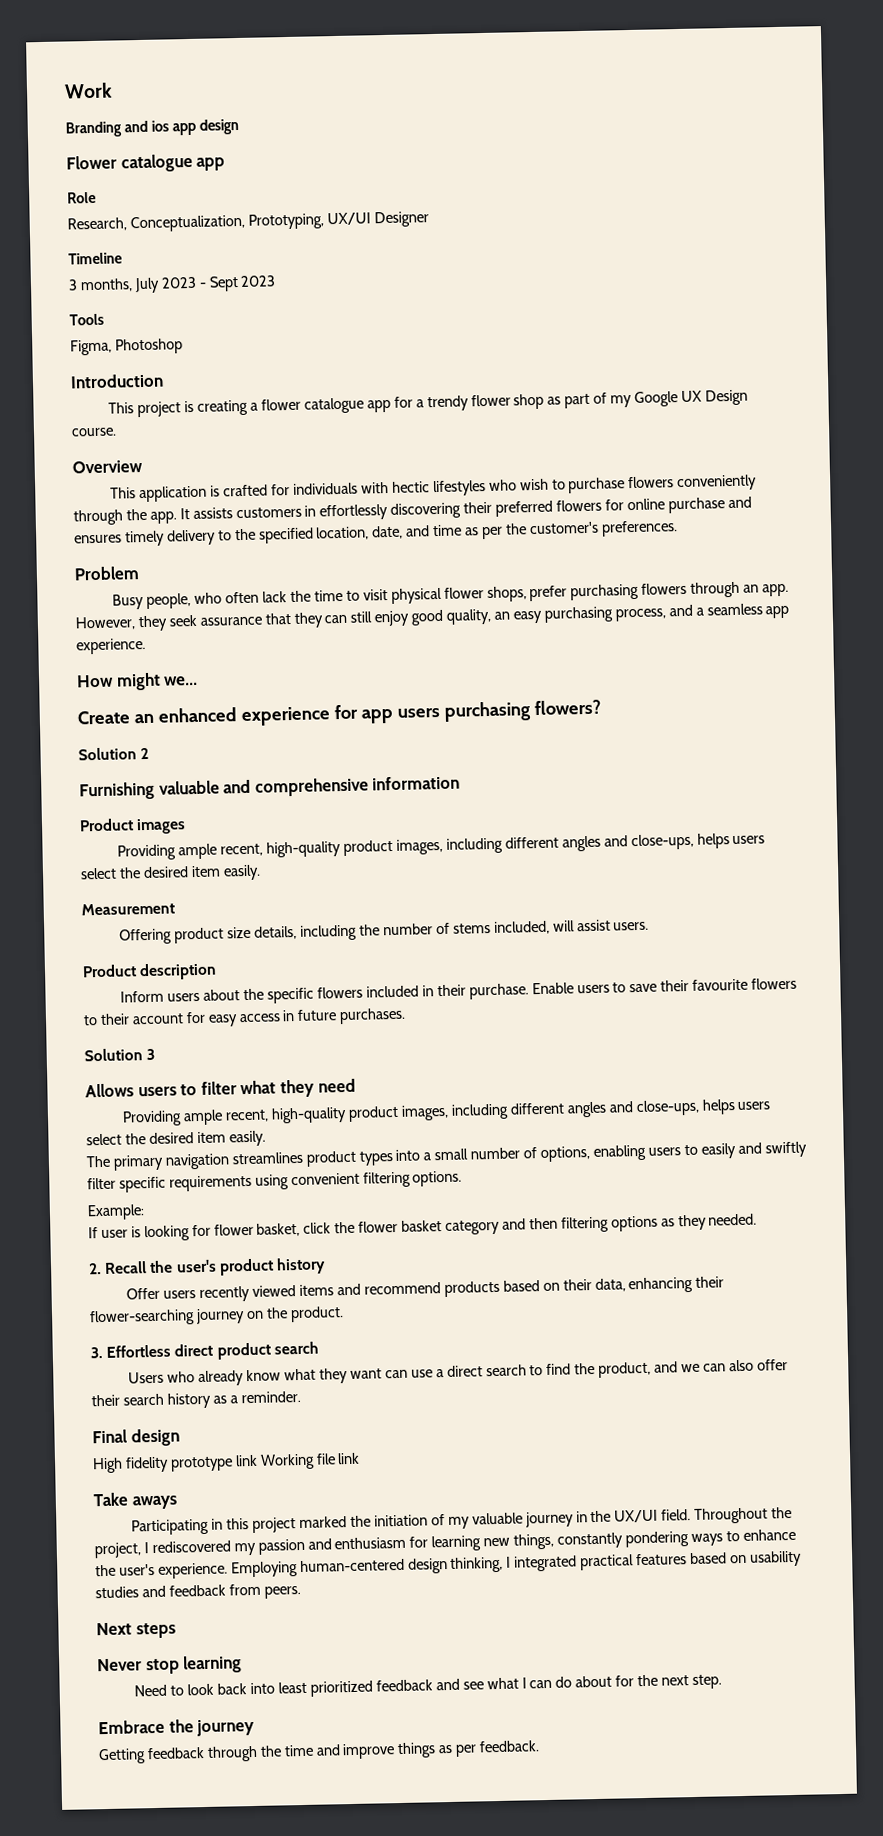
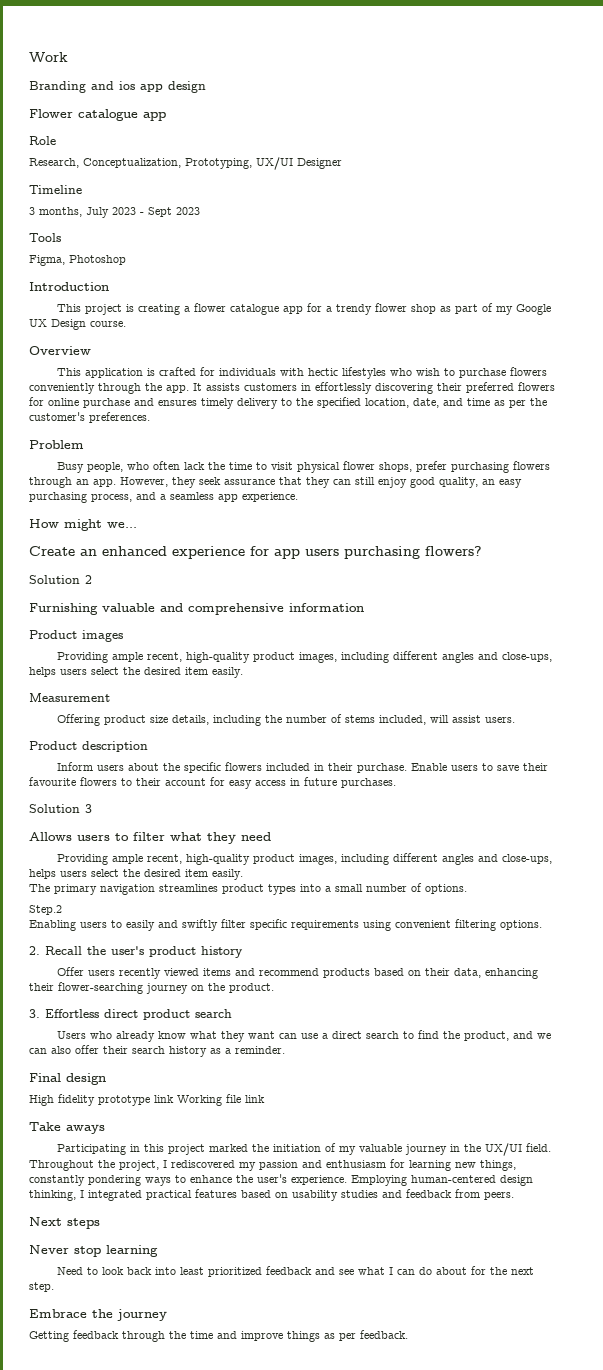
- The primary navigation streamlines product types into a small number of options, enabling users to easily and swiftly filter specific requirements using convenient filtering options.
+ The primary navigation streamlines product types into a small number of options.
+ Step.2
+ Enabling users to easily and swiftly filter specific requirements using convenient filtering options.
- Example:
- If user is looking for flower basket, click the flower basket category and then filtering options as they needed.

